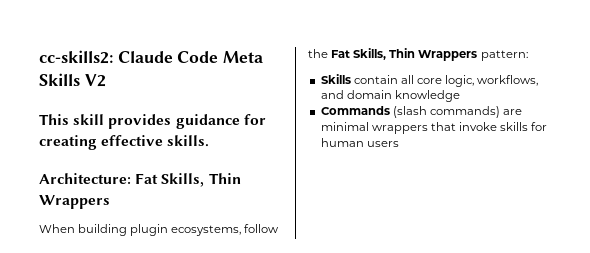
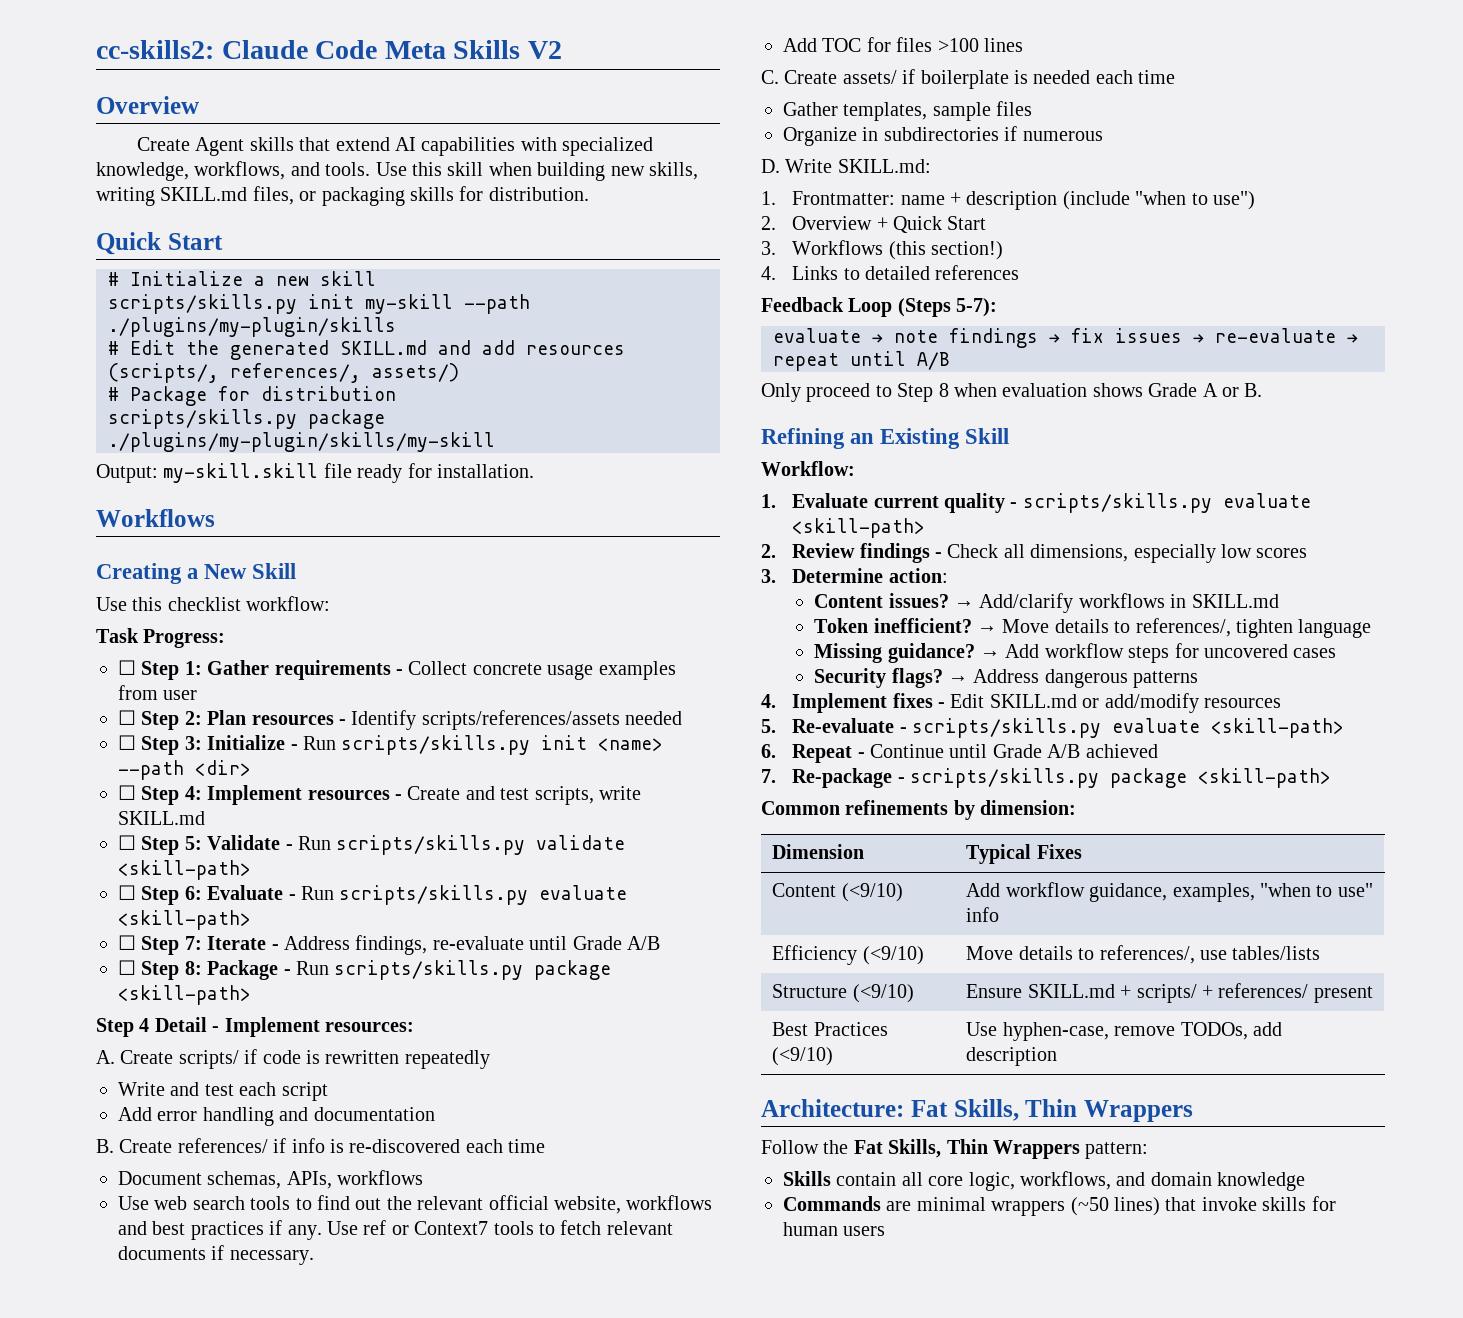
  cc-skills2: Claude Code Meta Skills V2
- This skill provides guidance for creating effective skills.
+ Overview
+ Create Agent skills that extend AI capabilities with specialized knowledge, workflows, and tools. Use this skill when building new skills, writing SKILL.md files, or packaging skills for distribution.
+ Quick Start
+ # Initialize a new skill
+ scripts/skills.py init my-skill --path ./plugins/my-plugin/skills
+ # Edit the generated SKILL.md and add resources (scripts/, references/, assets/)
+ # Package for distribution
+ scripts/skills.py package ./plugins/my-plugin/skills/my-skill
+ Output: my-skill.skill file ready for installation.
+ Workflows
+ Creating a New Skill
+ Use this checklist workflow:
+ Task Progress:
+ ☐ Step 1: Gather requirements - Collect concrete usage examples from user
+ ☐ Step 2: Plan resources - Identify scripts/references/assets needed
+ ☐ Step 3: Initialize - Run scripts/skills.py init <name> --path <dir>
+ ☐ Step 4: Implement resources - Create and test scripts, write SKILL.md
+ ☐ Step 5: Validate - Run scripts/skills.py validate <skill-path>
+ ☐ Step 6: Evaluate - Run scripts/skills.py evaluate <skill-path>
+ ☐ Step 7: Iterate - Address findings, re-evaluate until Grade A/B
+ ☐ Step 8: Package - Run scripts/skills.py package <skill-path>
+ Step 4 Detail - Implement resources:
+ A. Create scripts/ if code is rewritten repeatedly
+ Write and test each script
+ Add error handling and documentation
+ B. Create references/ if info is re-discovered each time
+ Document schemas, APIs, workflows
+ Use web search tools to find out the relevant official website, workflows and best practices if any. Use ref or Context7 tools to fetch relevant documents if necessary.
+ Add TOC for files >100 lines
+ C. Create assets/ if boilerplate is needed each time
+ Gather templates, sample files
+ Organize in subdirectories if numerous
+ D. Write SKILL.md:
+ 1. Frontmatter: name + description (include "when to use")
+ 2. Overview + Quick Start
+ 3. Workflows (this section!)
+ 4. Links to detailed references
+ Feedback Loop (Steps 5-7):
+ evaluate → note findings → fix issues → re-evaluate → repeat until A/B
+ Only proceed to Step 8 when evaluation shows Grade A or B.
+ Refining an Existing Skill
+ Workflow:
+ 1. Evaluate current quality - scripts/skills.py evaluate <skill-path>
+ 2. Review findings - Check all dimensions, especially low scores
+ 3. Determine action:
+ Content issues? → Add/clarify workflows in SKILL.md
+ Token inefficient? → Move details to references/, tighten language
+ Missing guidance? → Add workflow steps for uncovered cases
+ Security flags? → Address dangerous patterns
+ 4. Implement fixes - Edit SKILL.md or add/modify resources
+ 5. Re-evaluate - scripts/skills.py evaluate <skill-path>
+ 6. Repeat - Continue until Grade A/B achieved
+ 7. Re-package - scripts/skills.py package <skill-path>
+ Common refinements by dimension:
+ Dimension | Typical Fixes
+ Content (<9/10) | Add workflow guidance, examples, "when to use" info
+ Efficiency (<9/10) | Move details to references/, use tables/lists
+ Structure (<9/10) | Ensure SKILL.md + scripts/ + references/ present
+ Best Practices (<9/10) | Use hyphen-case, remove TODOs, add description
- When building plugin ecosystems, follow the Fat Skills, Thin Wrappers pattern:
+ Follow the Fat Skills, Thin Wrappers pattern:
- Commands (slash commands) are minimal wrappers that invoke skills for human users
+ Commands are minimal wrappers (~50 lines) that invoke skills for human users

